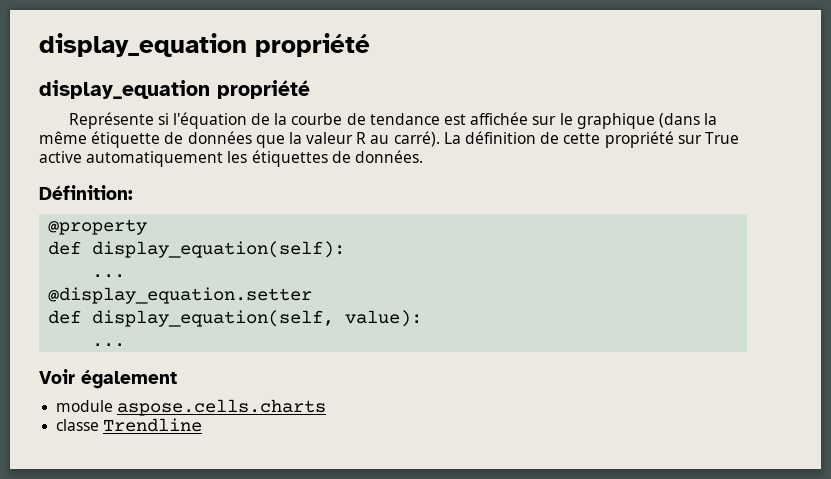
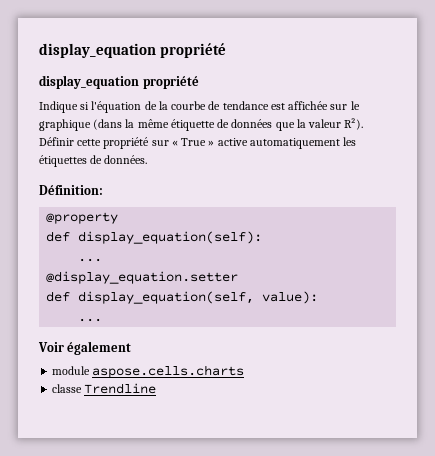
- Représente si l'équation de la courbe de tendance est affichée sur le graphique (dans la même étiquette de données que la valeur R au carré). La définition de cette propriété sur True active automatiquement les étiquettes de données.
+ Indique si l'équation de la courbe de tendance est affichée sur le graphique (dans la même étiquette de données que la valeur R²). Définir cette propriété sur « True » active automatiquement les étiquettes de données.

